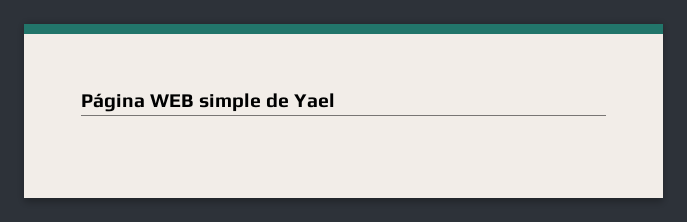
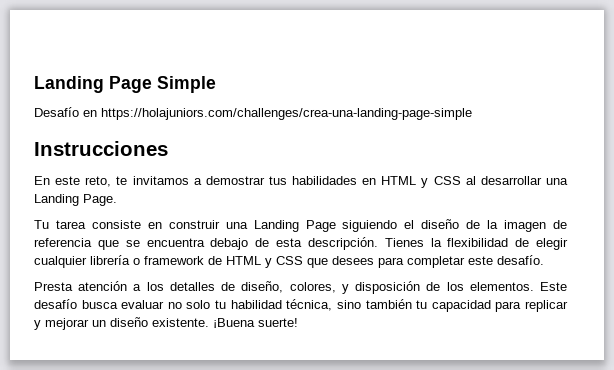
- Página WEB simple de Yael
+ Landing Page Simple
+ Desafío en https://holajuniors.com/challenges/crea-una-landing-page-simple
+ Instrucciones
+ En este reto, te invitamos a demostrar tus habilidades en HTML y CSS al desarrollar una Landing Page.
+ Tu tarea consiste en construir una Landing Page siguiendo el diseño de la imagen de referencia que se encuentra debajo de esta descripción. Tienes la flexibilidad de elegir cualquier librería o framework de HTML y CSS que desees para completar este desafío.
+ Presta atención a los detalles de diseño, colores, y disposición de los elementos. Este desafío busca evaluar no solo tu habilidad técnica, sino también tu capacidad para replicar y mejorar un diseño existente. ¡Buena suerte!

